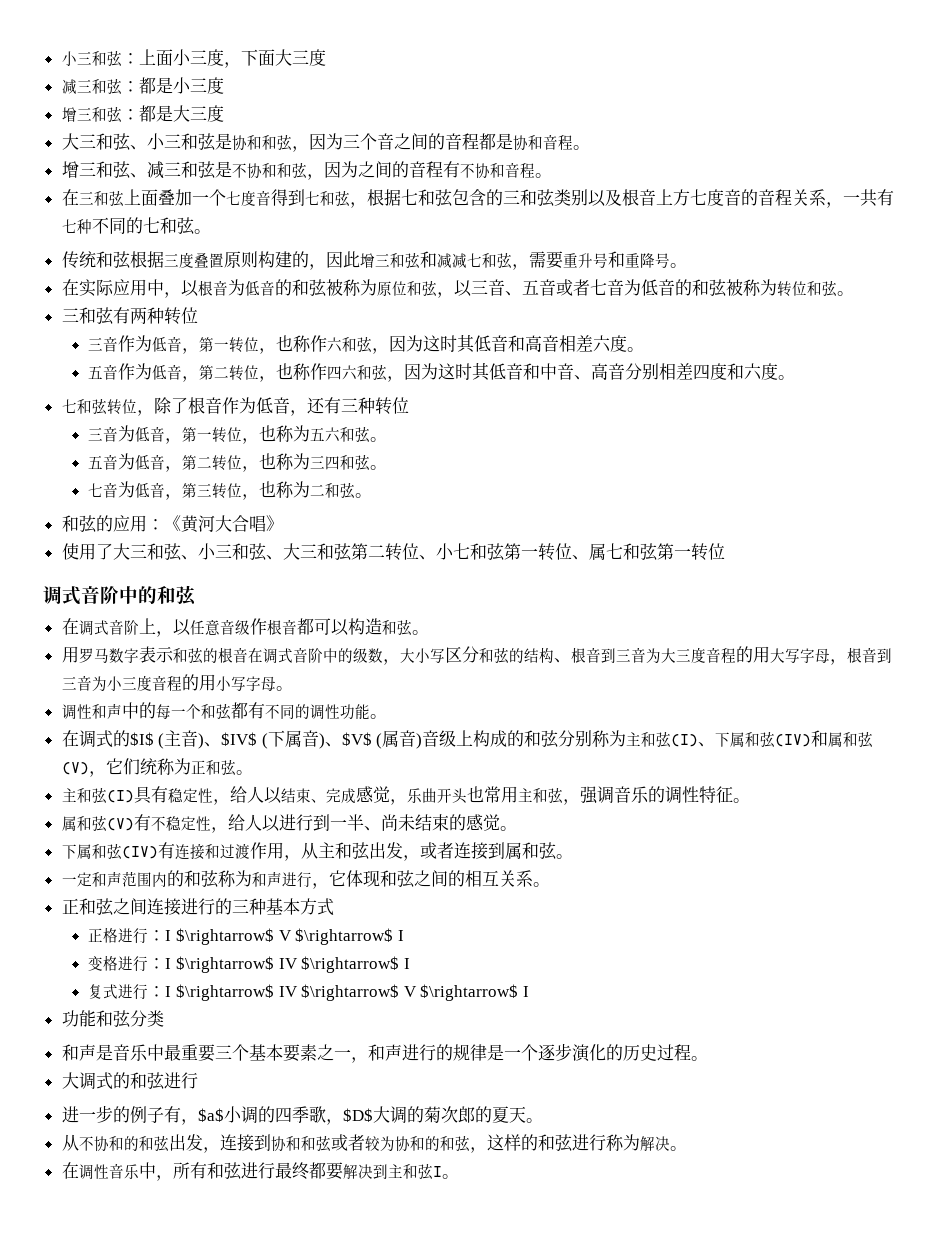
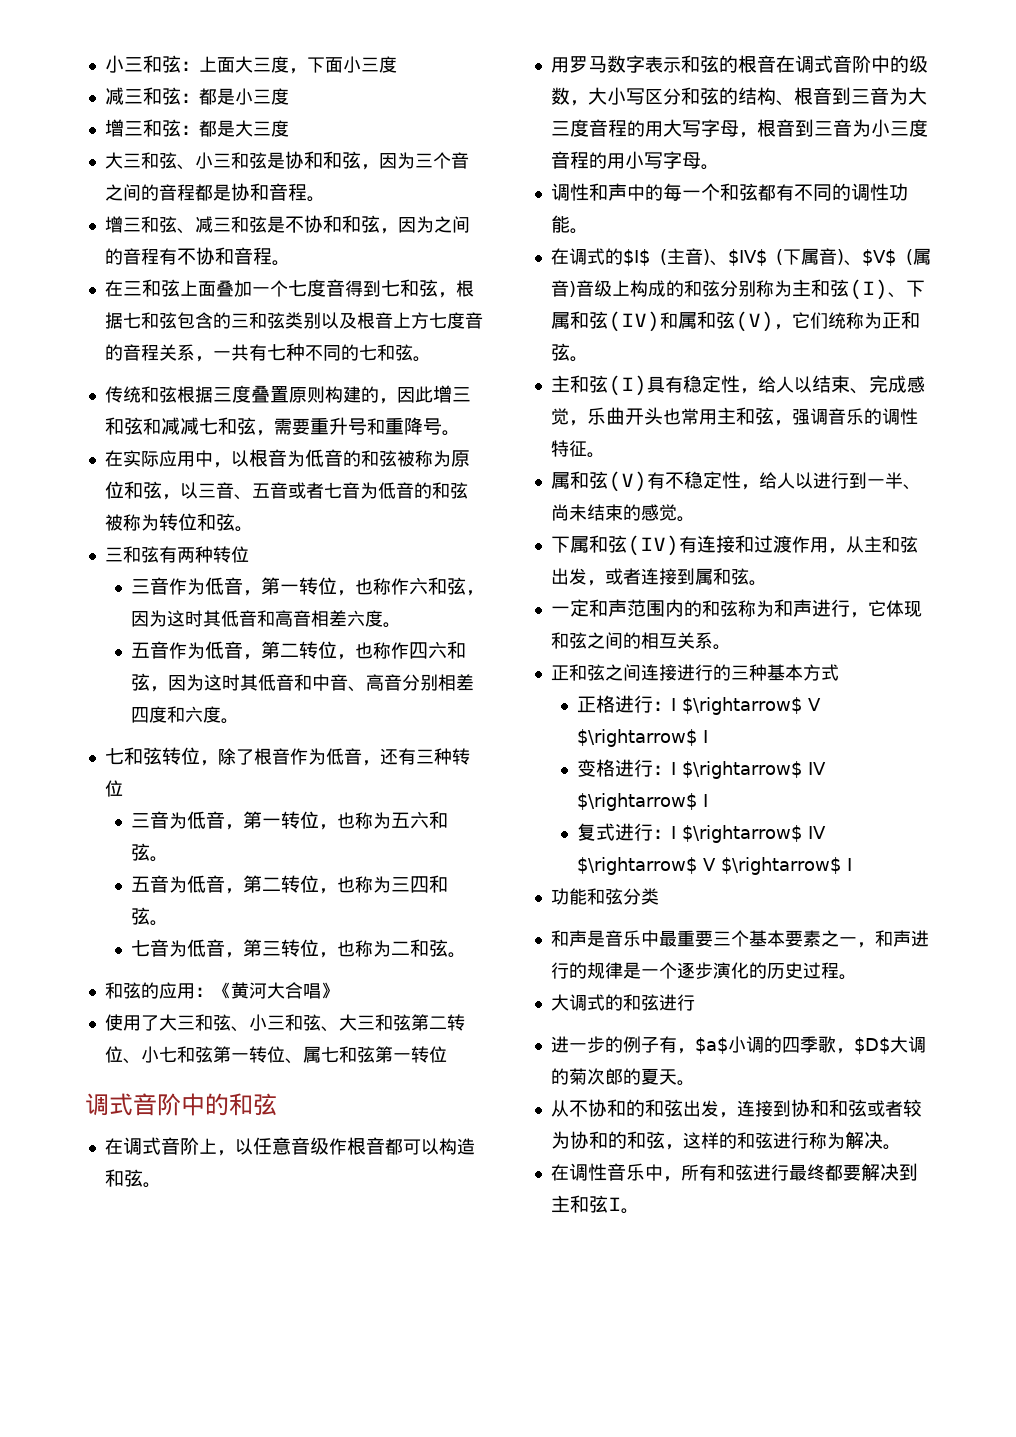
- 小三和弦：上面小三度，下面大三度
+ 小三和弦：上面大三度，下面小三度

